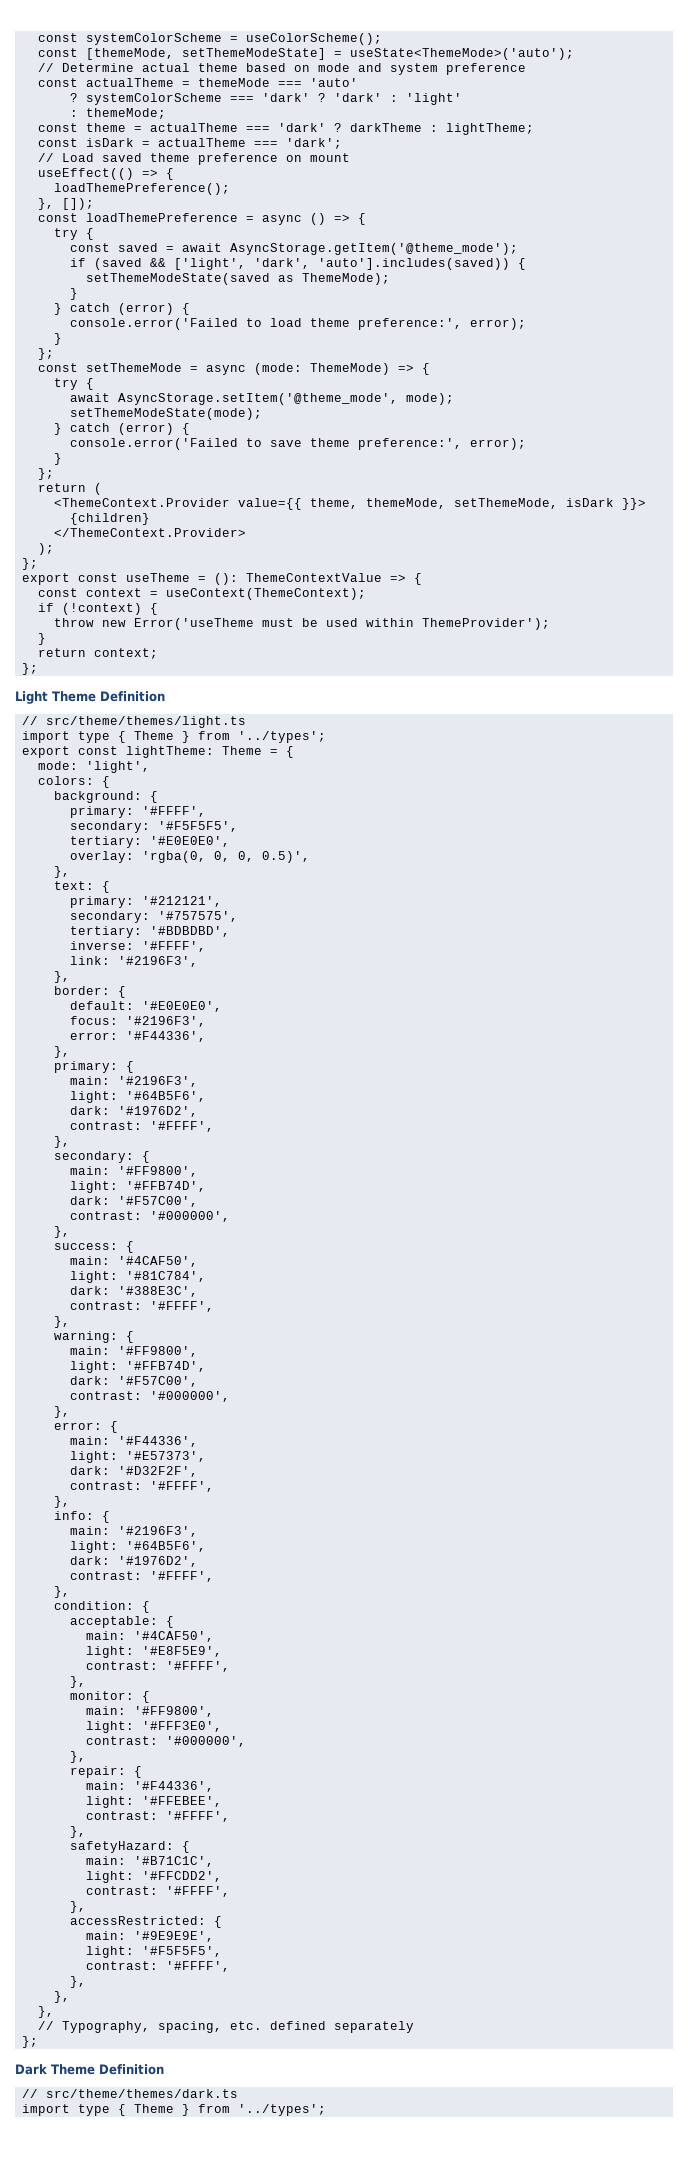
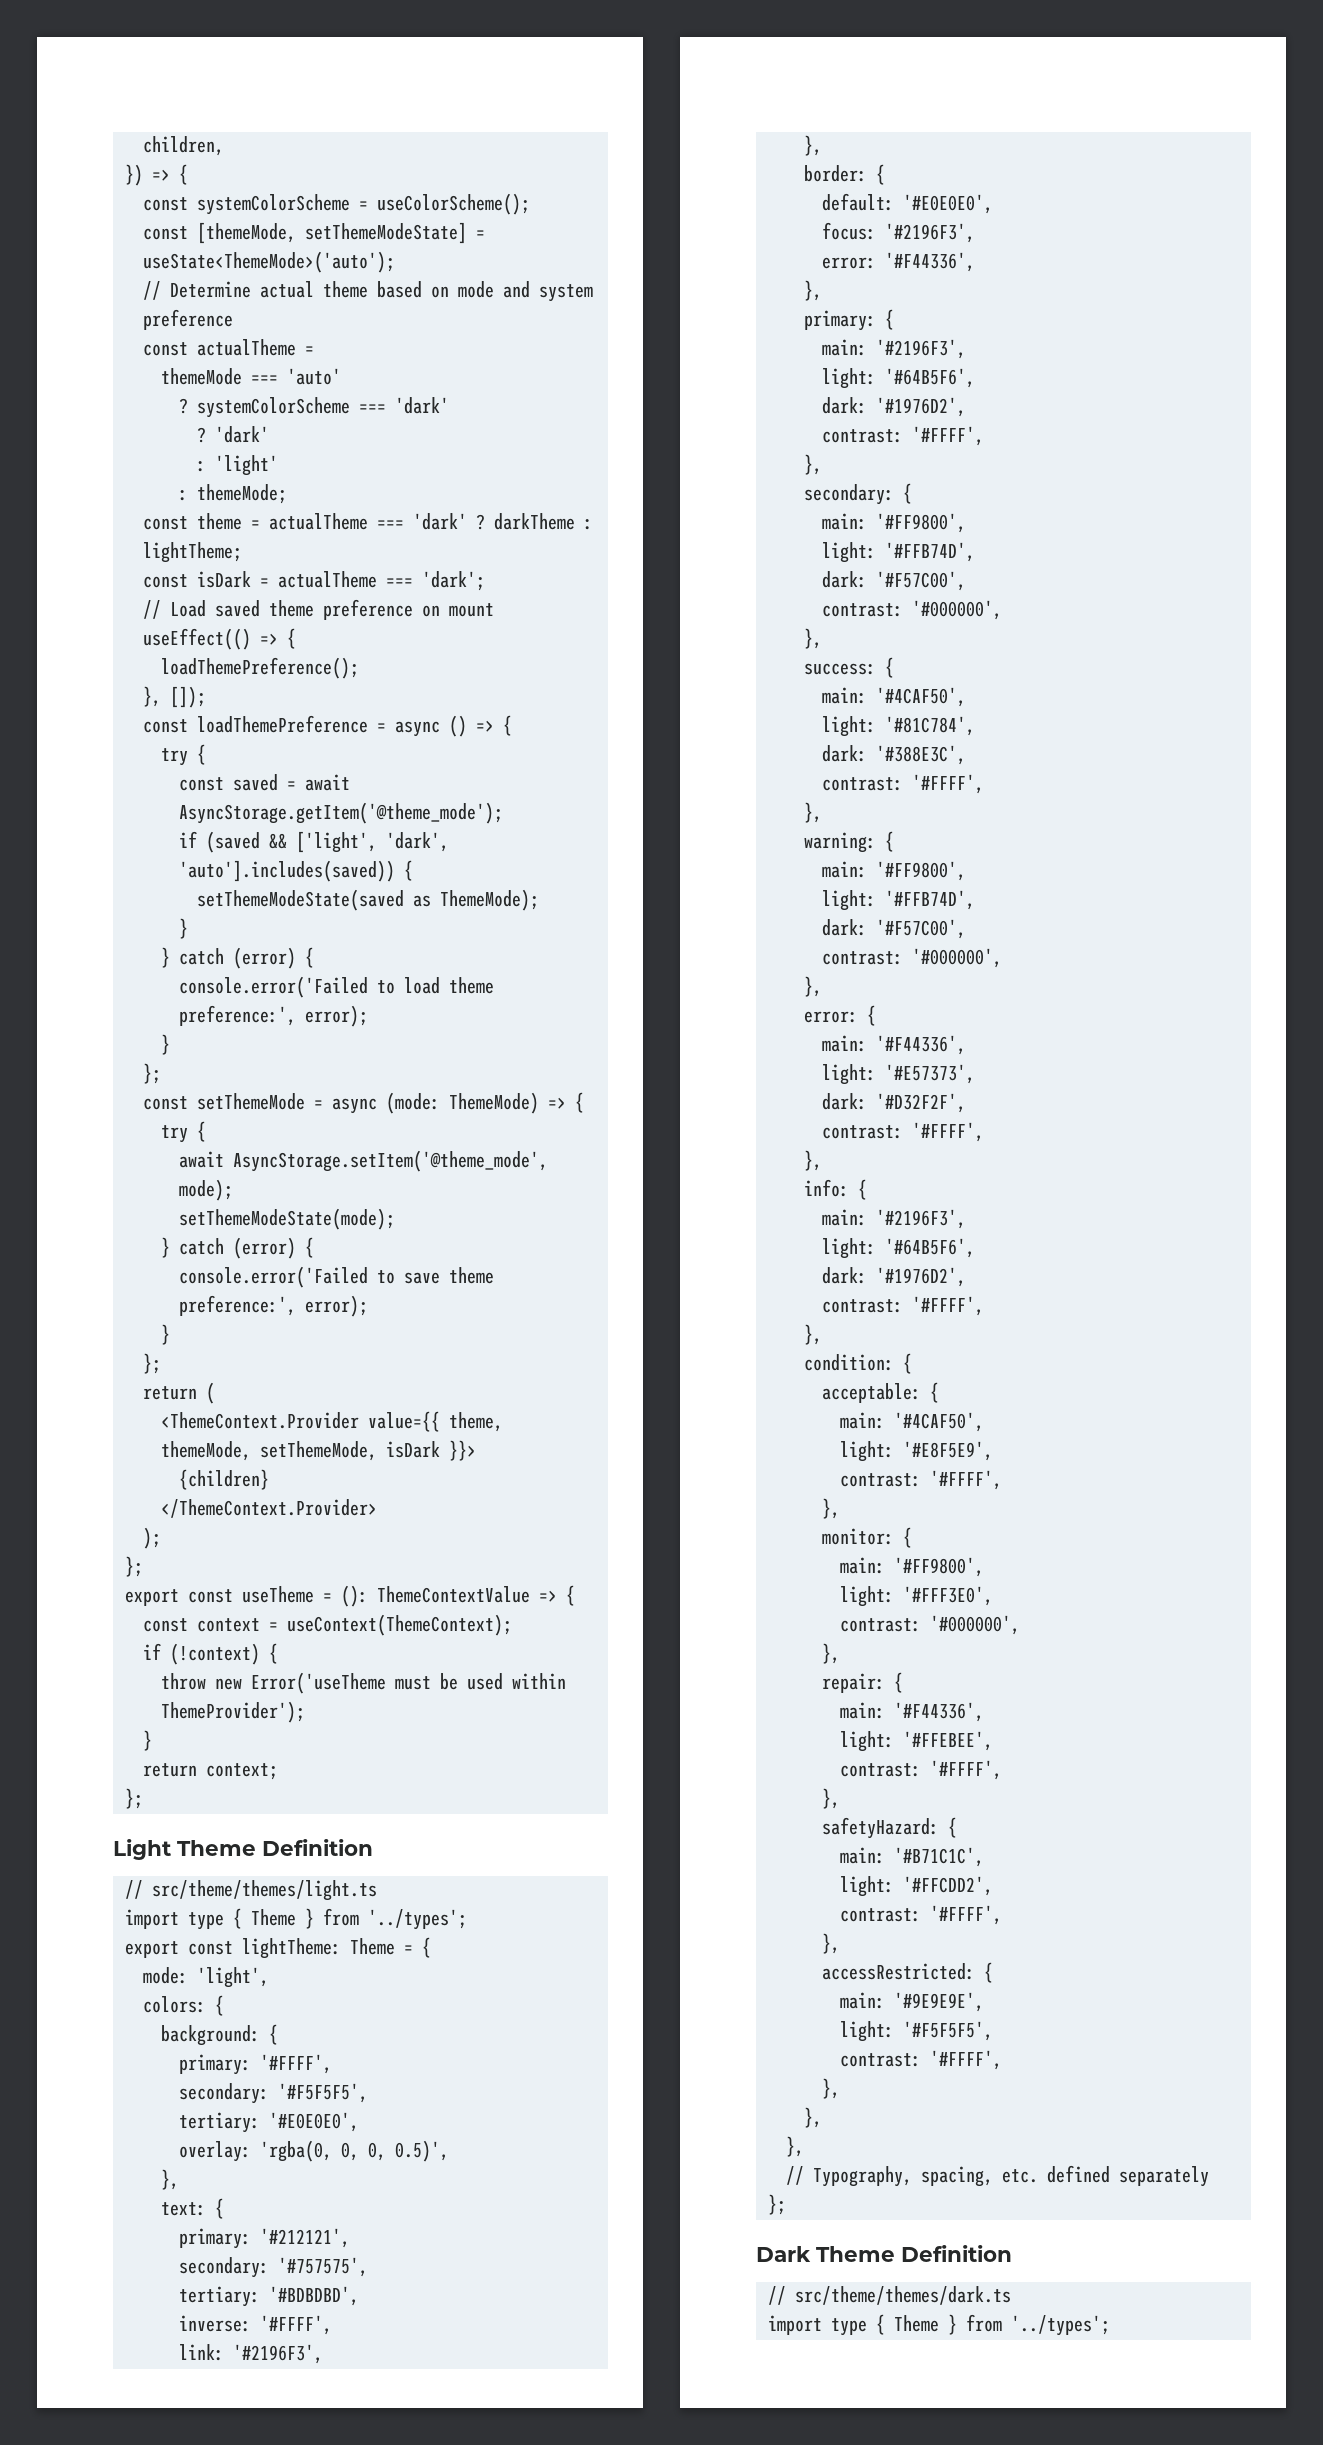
+ children,
+ }) => {
- const actualTheme = themeMode === 'auto'
+ const actualTheme =
+ themeMode === 'auto'
- ? systemColorScheme === 'dark' ? 'dark' : 'light'
+ ? systemColorScheme === 'dark'
+ ? 'dark'
+ : 'light'

